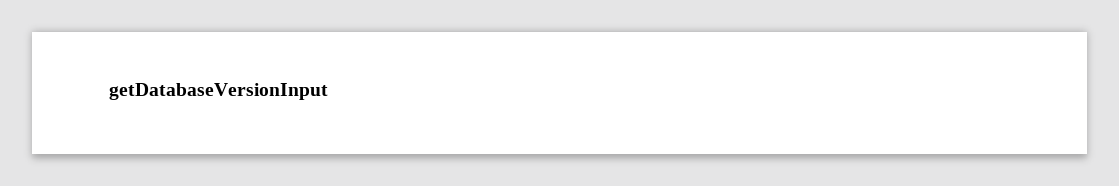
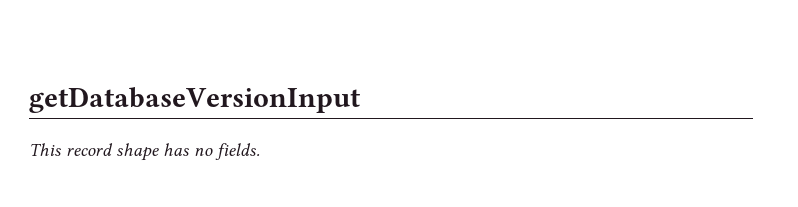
+ This record shape has no fields.

